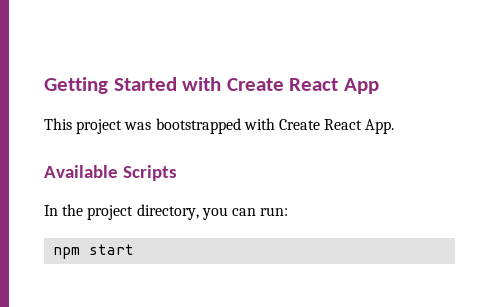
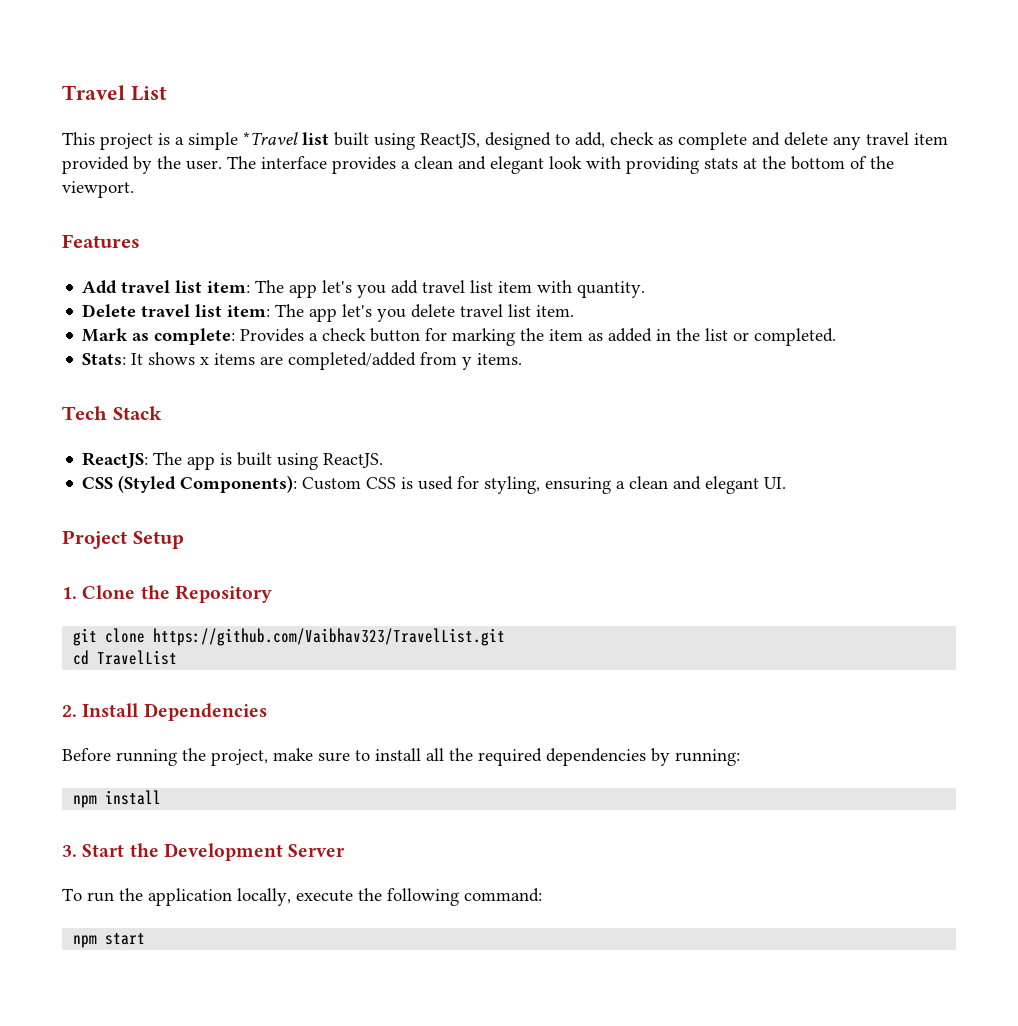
- Getting Started with Create React App
- This project was bootstrapped with Create React App.
- Available Scripts
- In the project directory, you can run:
+ Travel List
+ This project is a simple *Travel list built using ReactJS, designed to add, check as complete and delete any travel item provided by the user. The interface provides a clean and elegant look with providing stats at the bottom of the viewport.
+ Features
+ Add travel list item: The app let's you add travel list item with quantity.
+ Delete travel list item: The app let's you delete travel list item.
+ Mark as complete: Provides a check button for marking the item as added in the list or completed.
+ Stats: It shows x items are completed/added from y items.
+ Tech Stack
+ ReactJS: The app is built using ReactJS.
+ CSS (Styled Components): Custom CSS is used for styling, ensuring a clean and elegant UI.
+ Project Setup
+ 1. Clone the Repository
+ git clone https://github.com/Vaibhav323/TravelList.git
+ cd TravelList
+ 2. Install Dependencies
+ Before running the project, make sure to install all the required dependencies by running:
+ npm install
+ 3. Start the Development Server
+ To run the application locally, execute the following command:

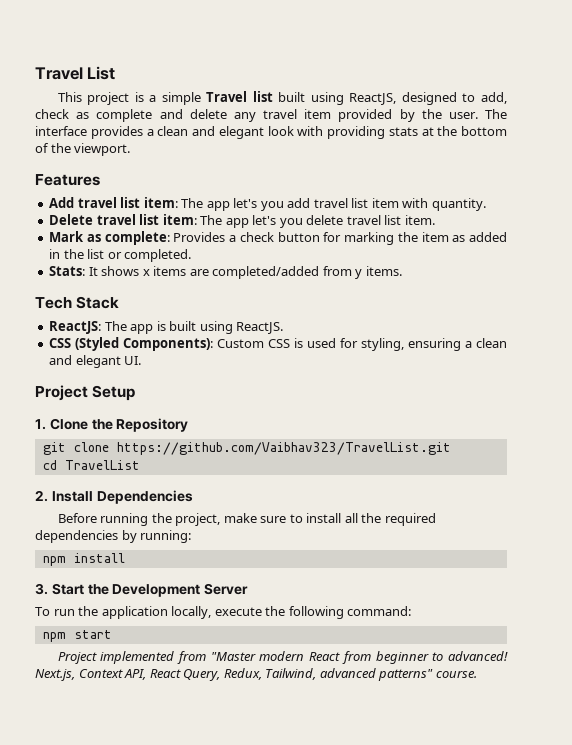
- This project is a simple *Travel list built using ReactJS, designed to add, check as complete and delete any travel item provided by the user.
+ This project is a simple Travel list built using ReactJS, designed to add, check as complete and delete any travel item provided by the user.
+ Project implemented from "Master modern React from beginner to advanced! Next.js, Context API, React Query, Redux, Tailwind, advanced patterns" course.

